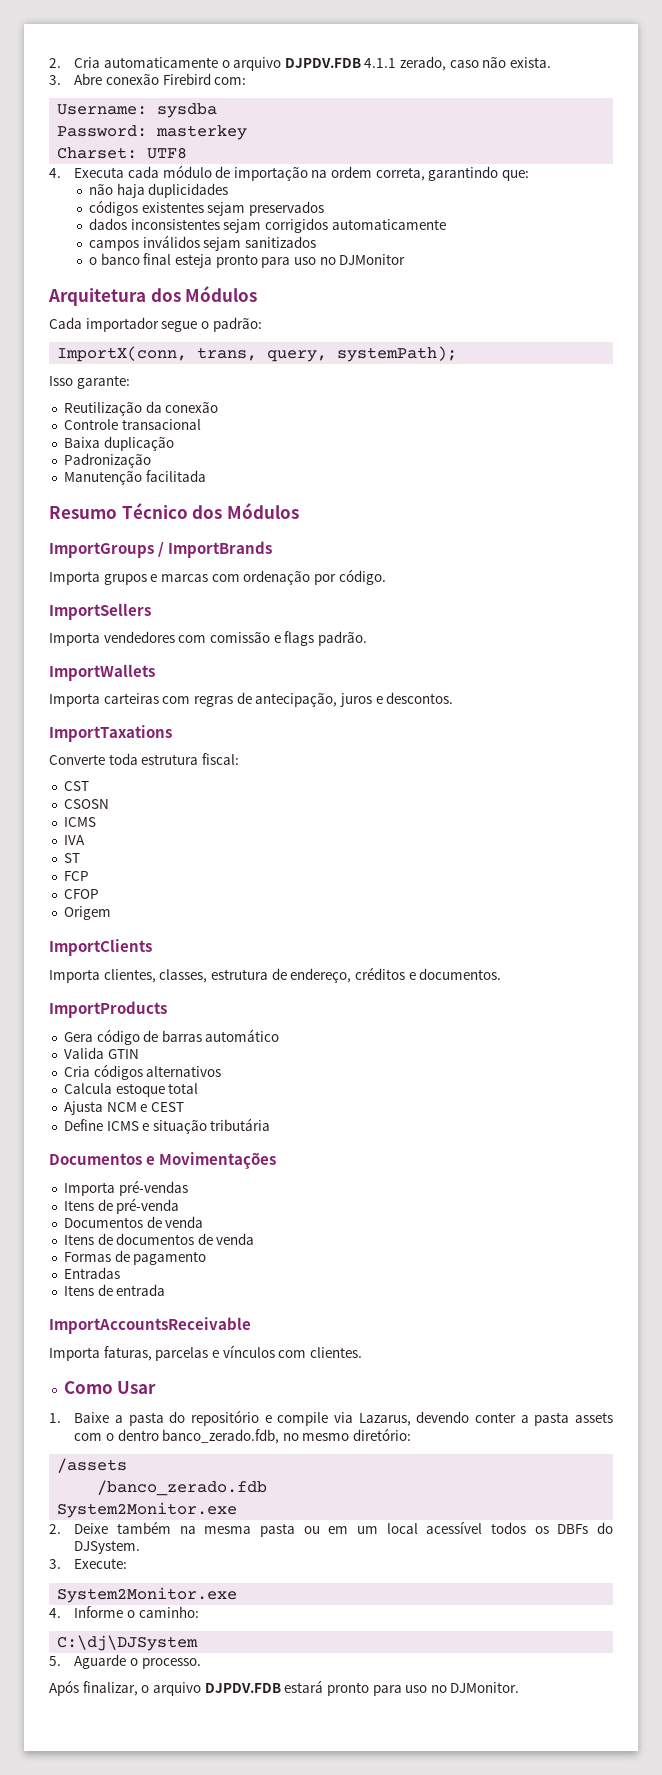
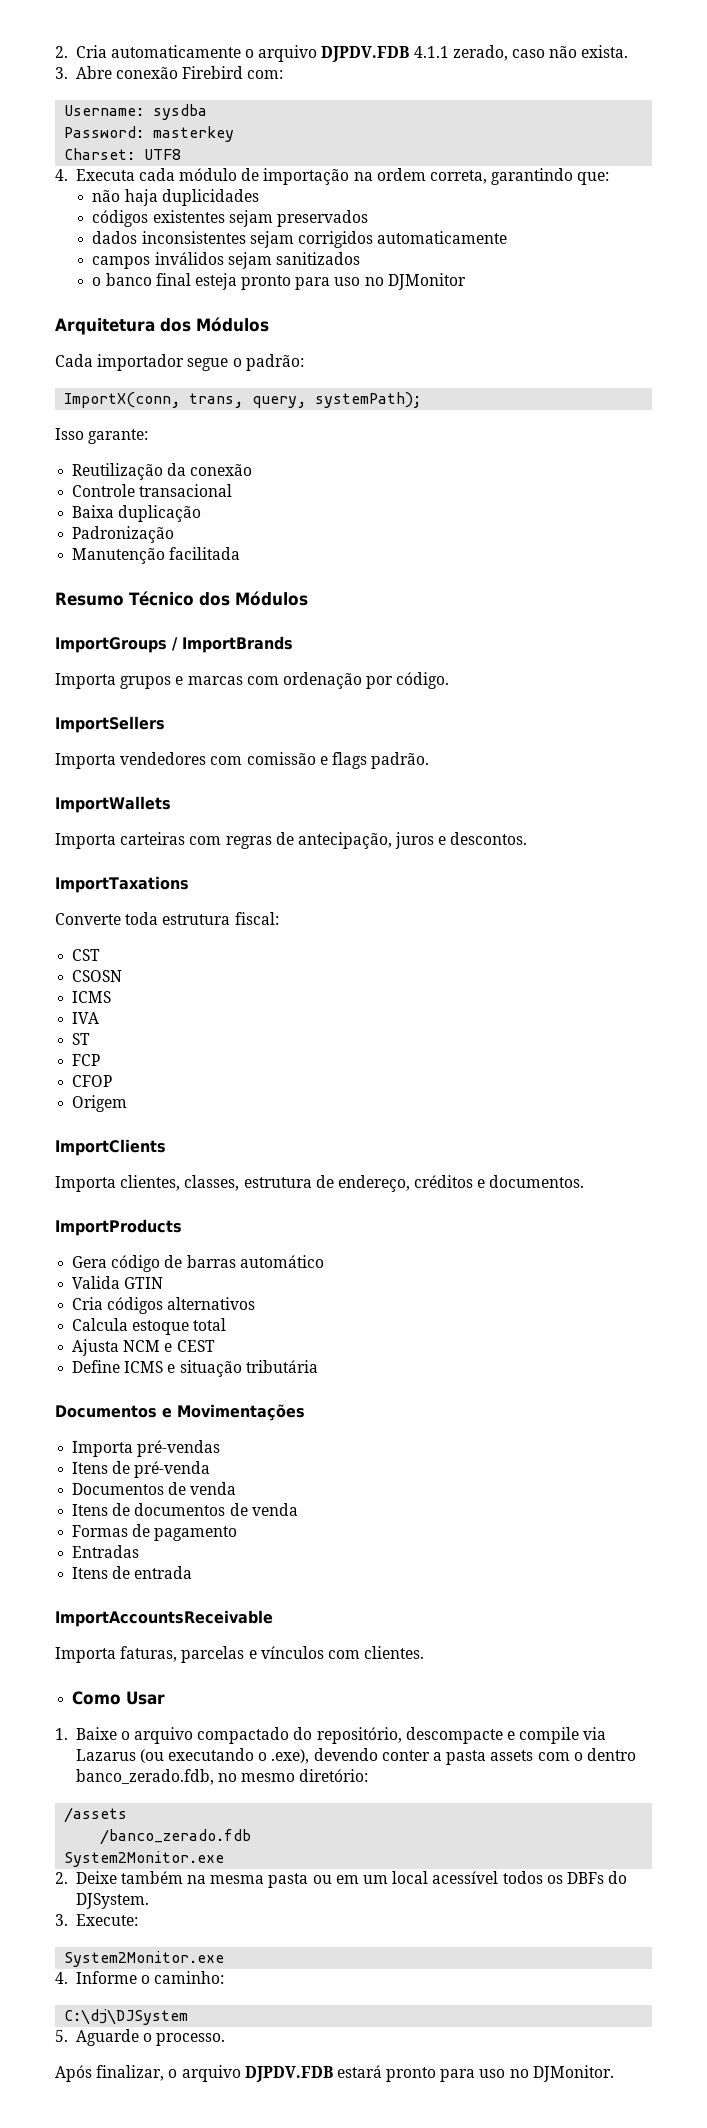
- 1. Baixe a pasta do repositório e compile via Lazarus, devendo conter a pasta assets com o dentro banco_zerado.fdb, no mesmo diretório:
+ 1. Baixe o arquivo compactado do repositório, descompacte e compile via Lazarus (ou executando o .exe), devendo conter a pasta assets com o dentro banco_zerado.fdb, no mesmo diretório:

